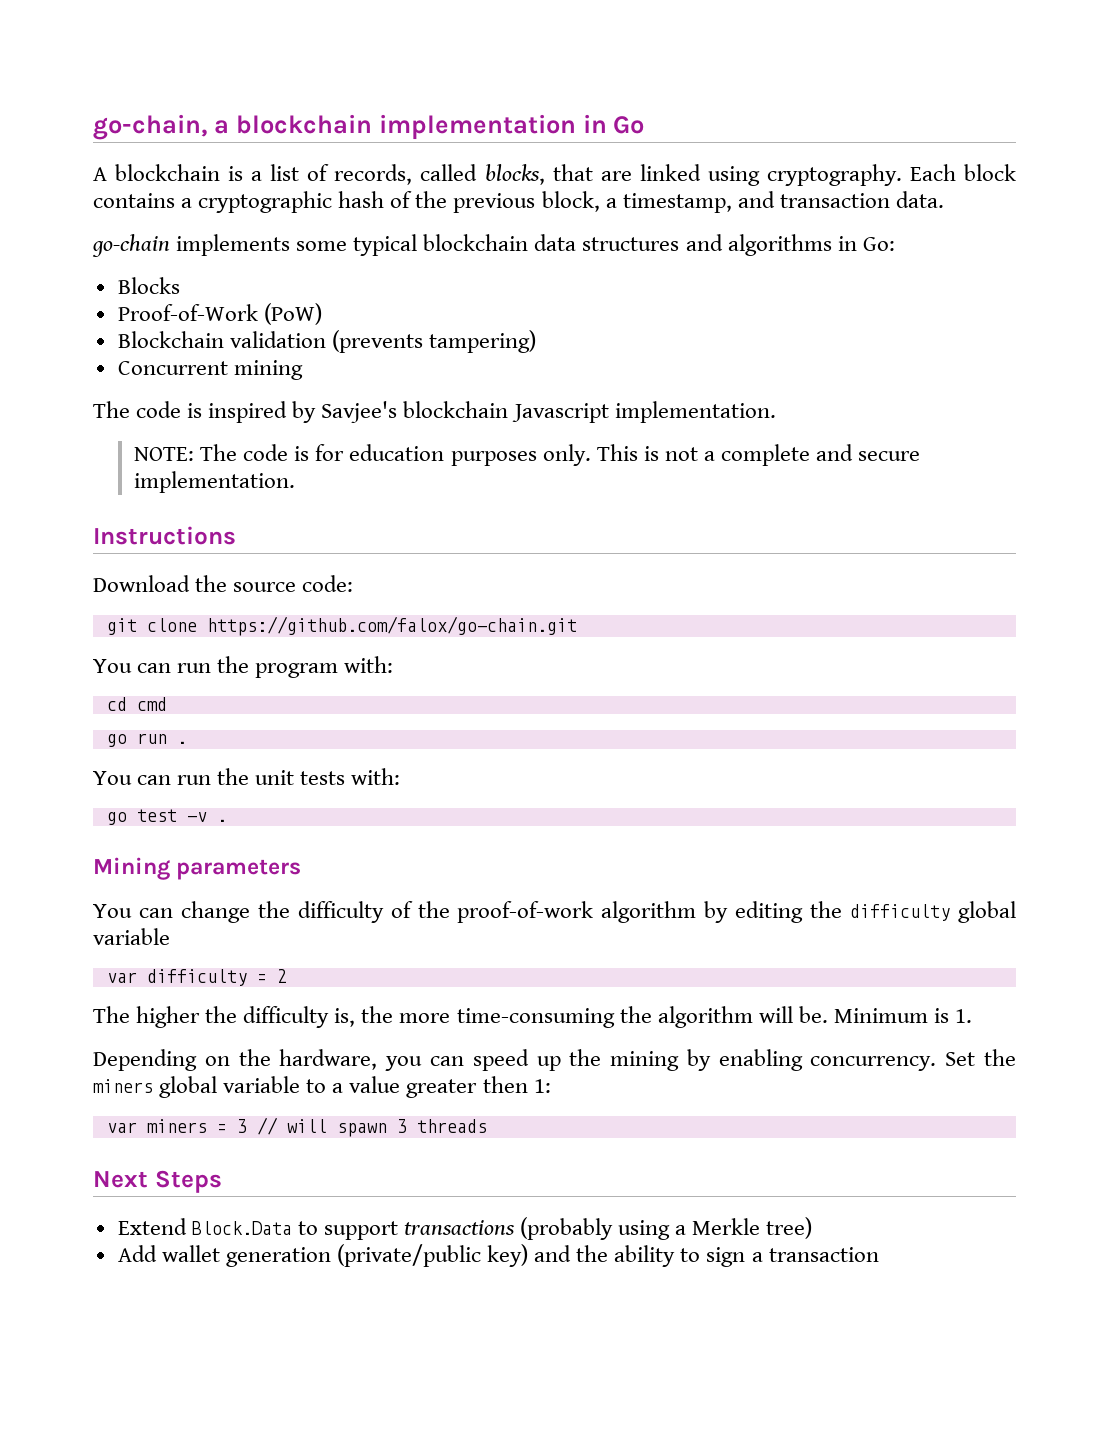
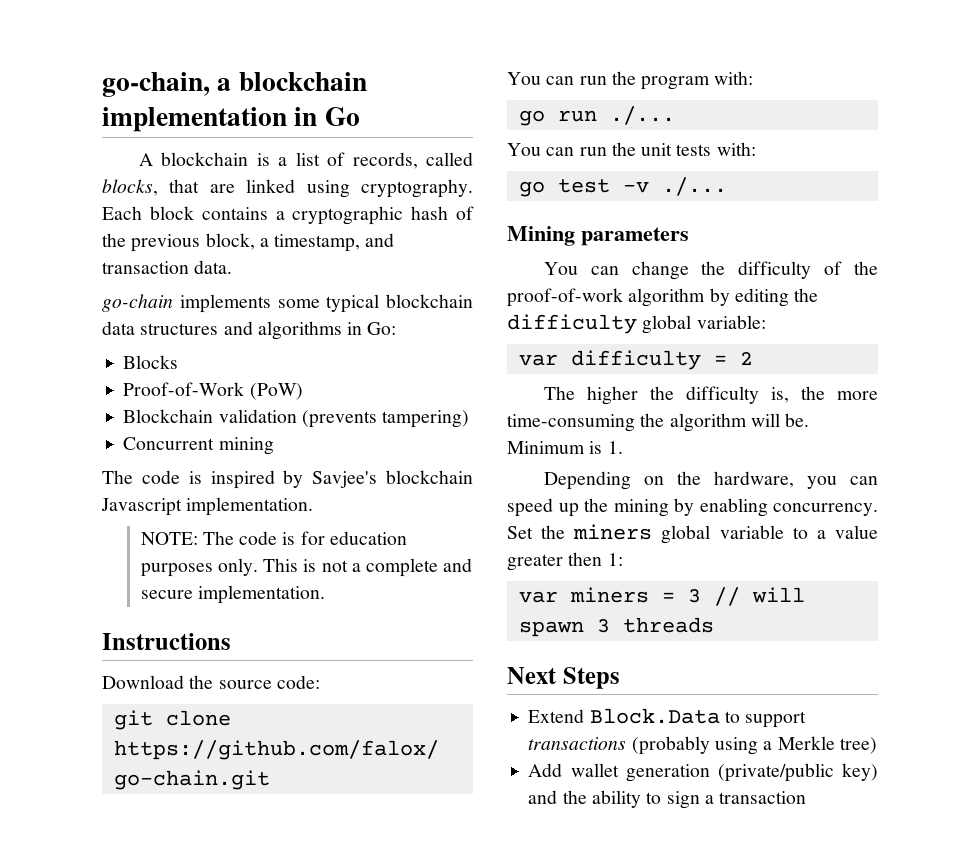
- cd cmd
- go run .
+ go run ./...
- go test -v .
+ go test -v ./...
- You can change the difficulty of the proof-of-work algorithm by editing the difficulty global variable
+ You can change the difficulty of the proof-of-work algorithm by editing the difficulty global variable:

